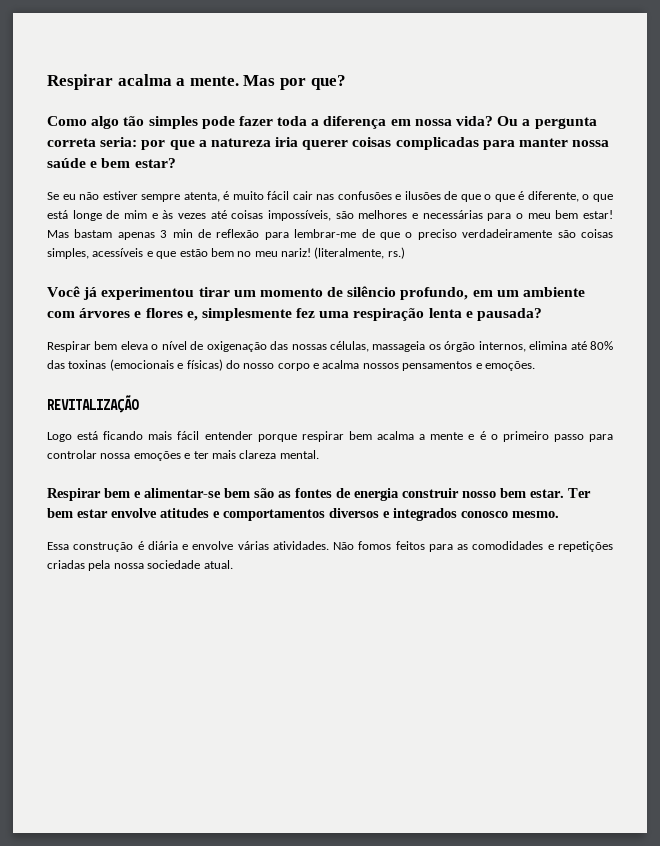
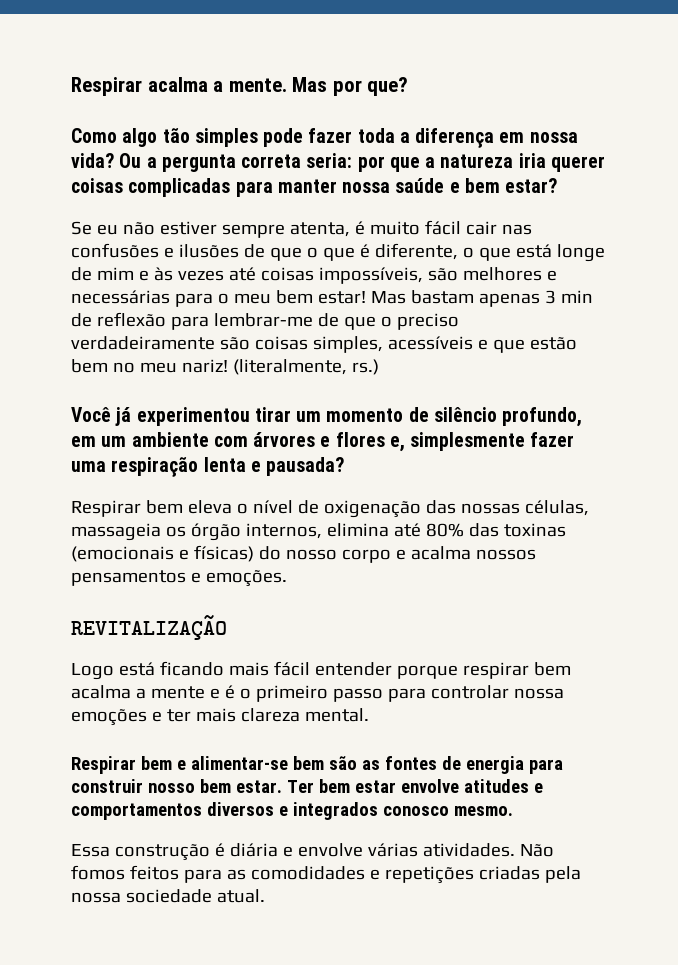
- Você já experimentou tirar um momento de silêncio profundo, em um ambiente com árvores e flores e, simplesmente fez uma respiração lenta e pausada?
+ Você já experimentou tirar um momento de silêncio profundo, em um ambiente com árvores e flores e, simplesmente fazer uma respiração lenta e pausada?
- Respirar bem e alimentar-se bem são as fontes de energia construir nosso bem estar.
+ Respirar bem e alimentar-se bem são as fontes de energia para construir nosso bem estar.

